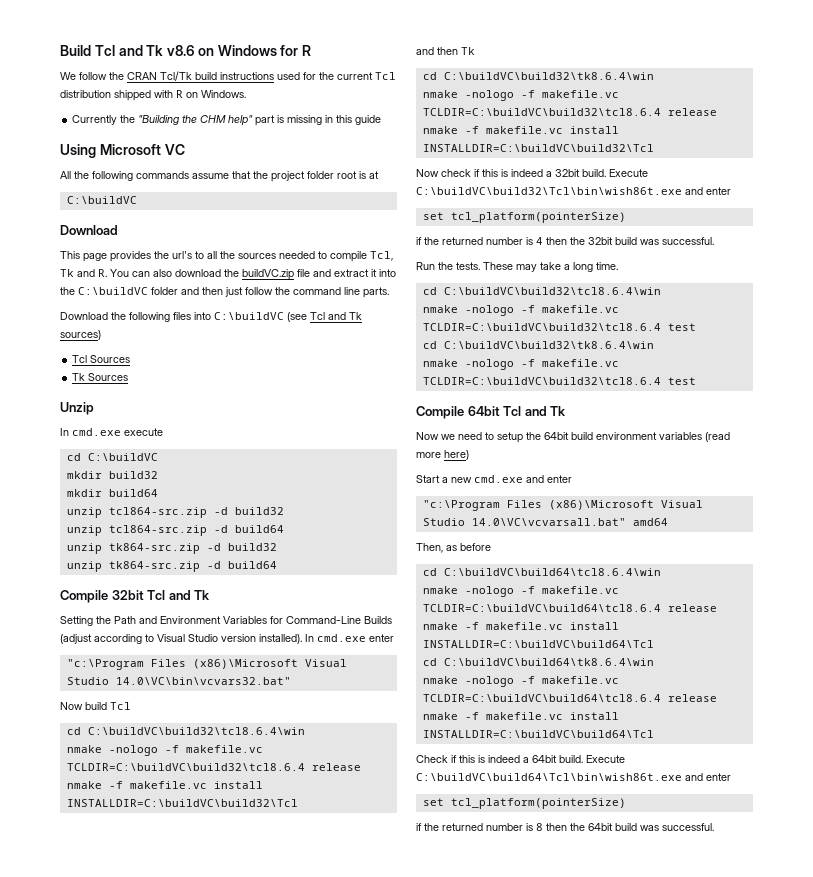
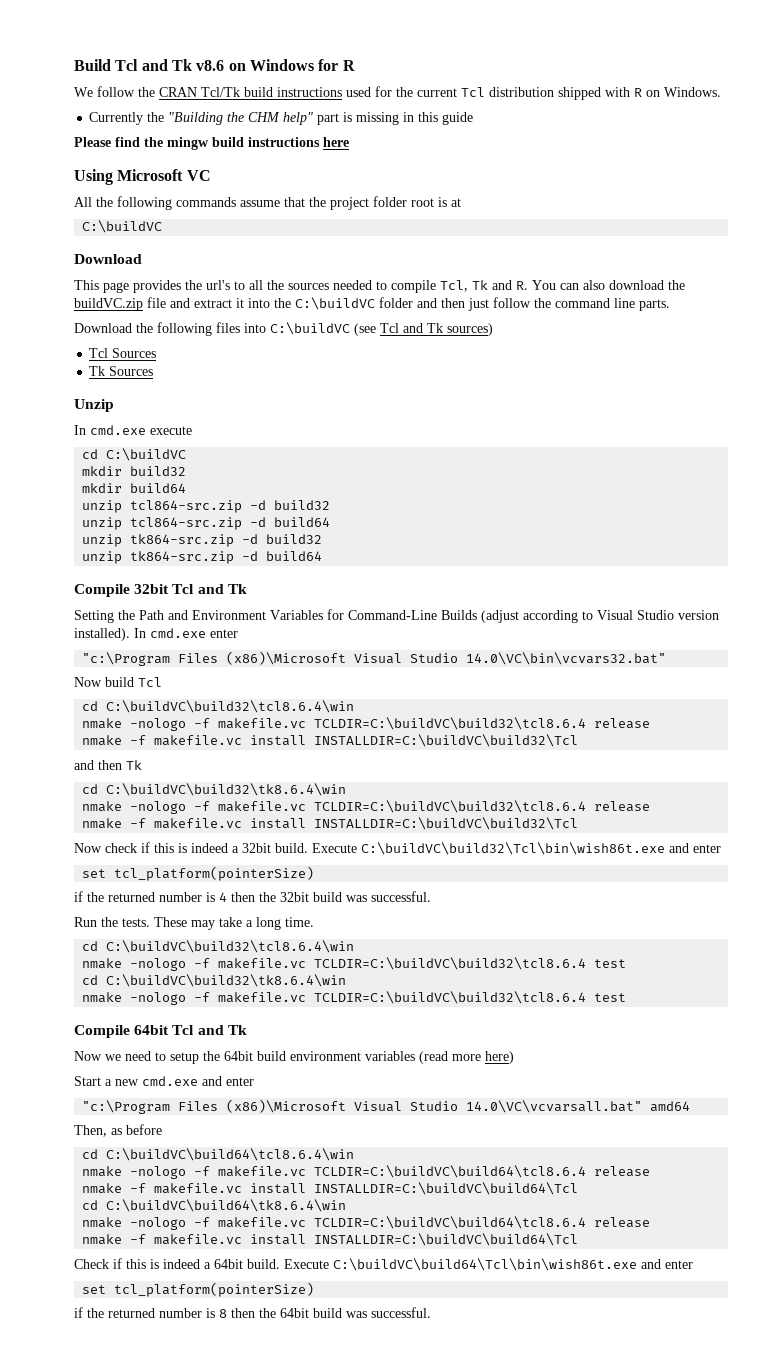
+ Please find the mingw build instructions here

